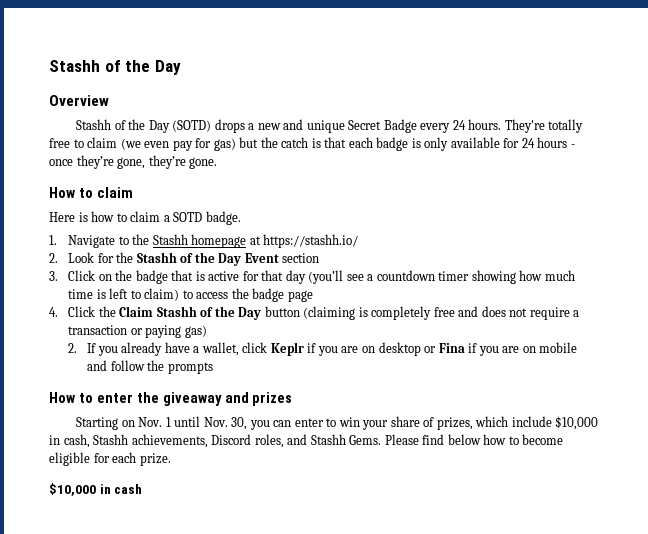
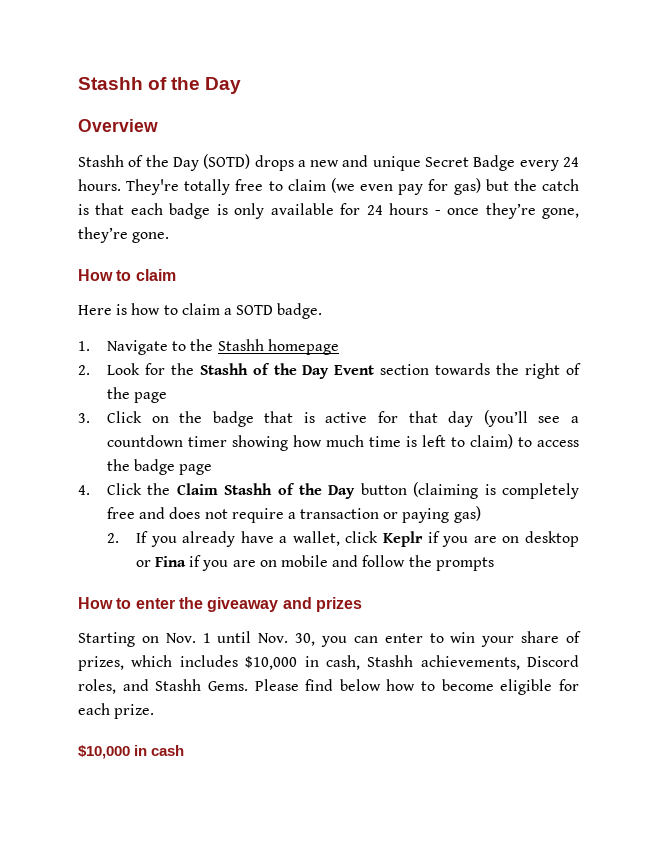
- 1. Navigate to the Stashh homepage at https://stashh.io/
+ 1. Navigate to the Stashh homepage
- 2. Look for the Stashh of the Day Event section
+ 2. Look for the Stashh of the Day Event section towards the right of the page
- Starting on Nov. 1 until Nov. 30, you can enter to win your share of prizes, which include $10,000 in cash, Stashh achievements, Discord roles, and Stashh Gems.
+ Starting on Nov. 1 until Nov. 30, you can enter to win your share of prizes, which includes $10,000 in cash, Stashh achievements, Discord roles, and Stashh Gems.

